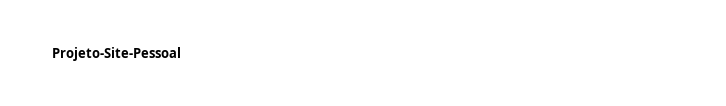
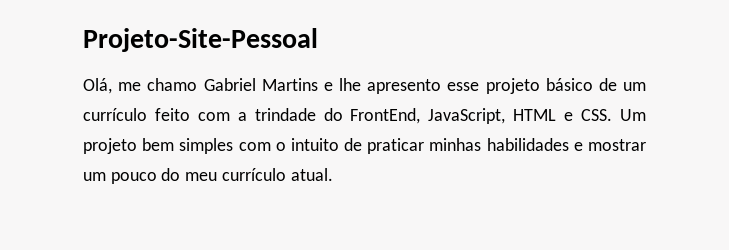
+ Olá, me chamo Gabriel Martins e lhe apresento esse projeto básico de um currículo feito com a trindade do FrontEnd, JavaScript, HTML e CSS. Um projeto bem simples com o intuito de praticar minhas habilidades e mostrar um pouco do meu currículo atual.

